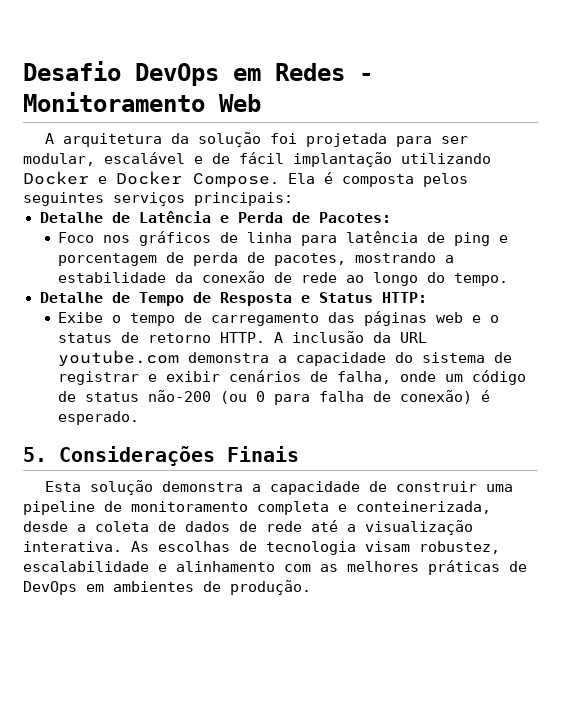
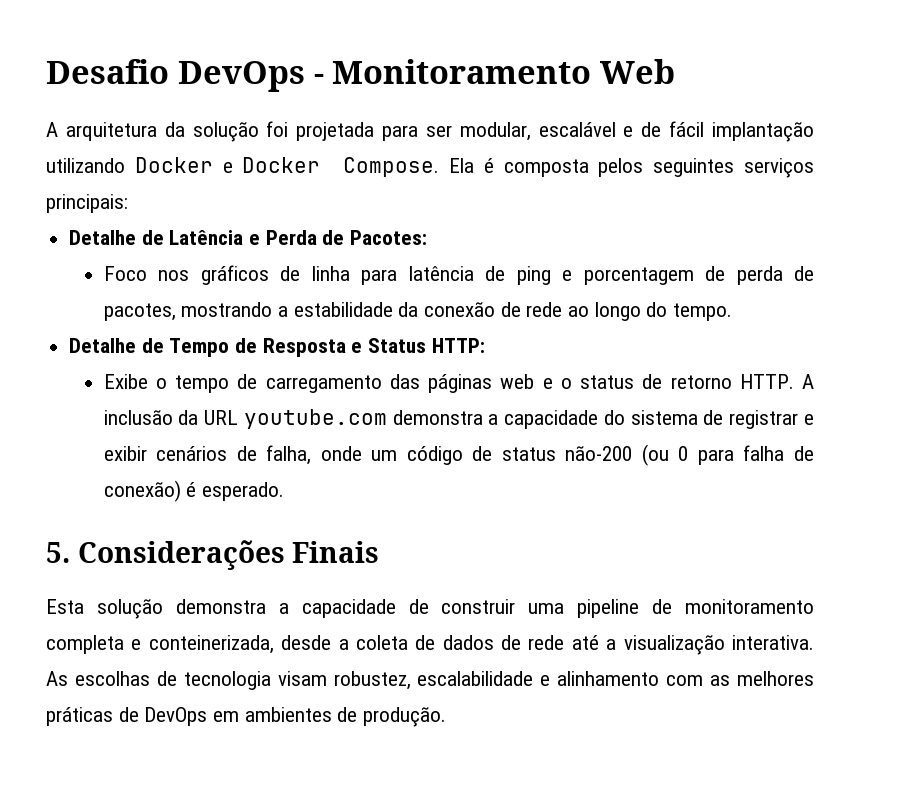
- Desafio DevOps em Redes - Monitoramento Web
+ Desafio DevOps - Monitoramento Web

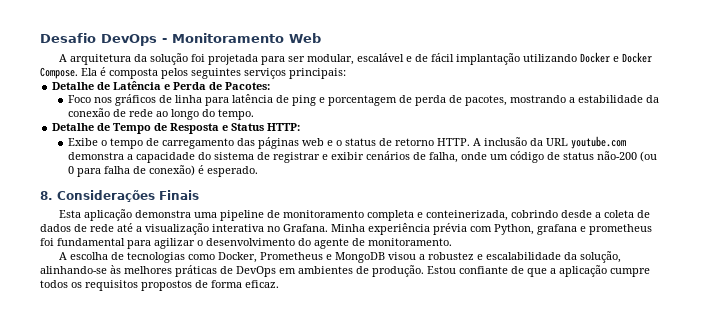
- 5. Considerações Finais
+ 8. Considerações Finais
- Esta solução demonstra a capacidade de construir uma pipeline de monitoramento completa e conteinerizada, desde a coleta de dados de rede até a visualização interativa. As escolhas de tecnologia visam robustez, escalabilidade e alinhamento com as melhores práticas de DevOps em ambientes de produção.
+ Esta aplicação demonstra uma pipeline de monitoramento completa e conteinerizada, cobrindo desde a coleta de dados de rede até a visualização interativa no Grafana. Minha experiência prévia com Python, grafana e prometheus foi fundamental para agilizar o desenvolvimento do agente de monitoramento.
+ A escolha de tecnologias como Docker, Prometheus e MongoDB visou a robustez e escalabilidade da solução, alinhando-se às melhores práticas de DevOps em ambientes de produção.
+ Estou confiante de que a aplicação cumpre todos os requisitos propostos de forma eficaz.

